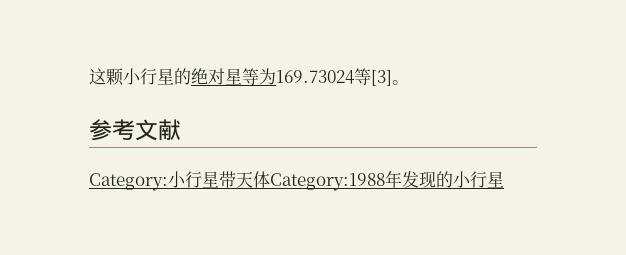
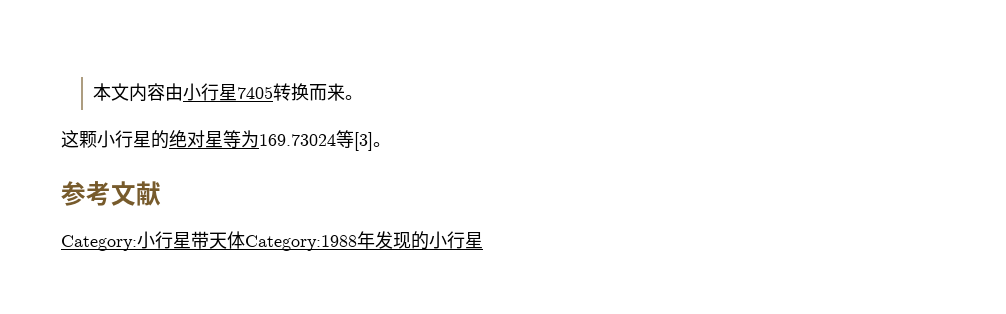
+ 本文内容由小行星7405转换而来。

